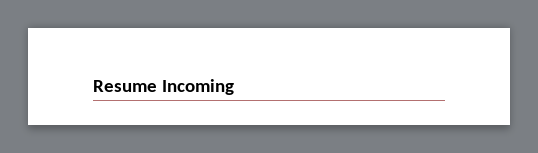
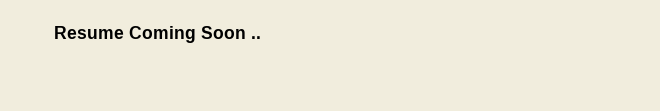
- Resume Incoming
+ Resume Coming Soon ..

